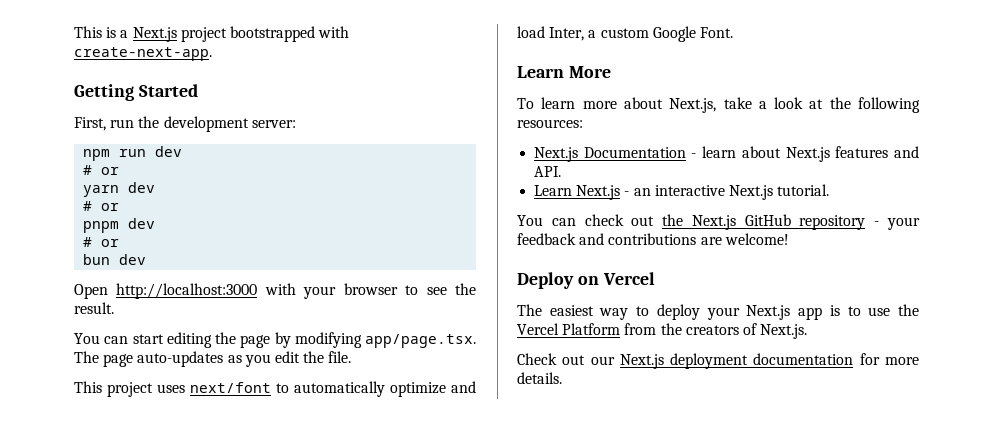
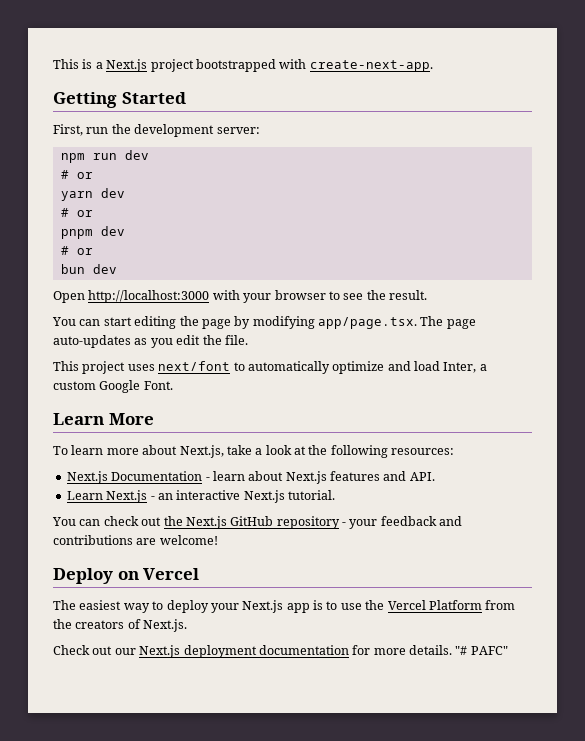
+ "# PAFC"

